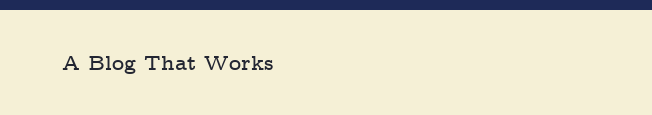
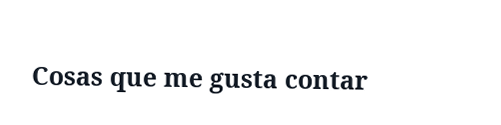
- A Blog That Works
+ Cosas que me gusta contar

